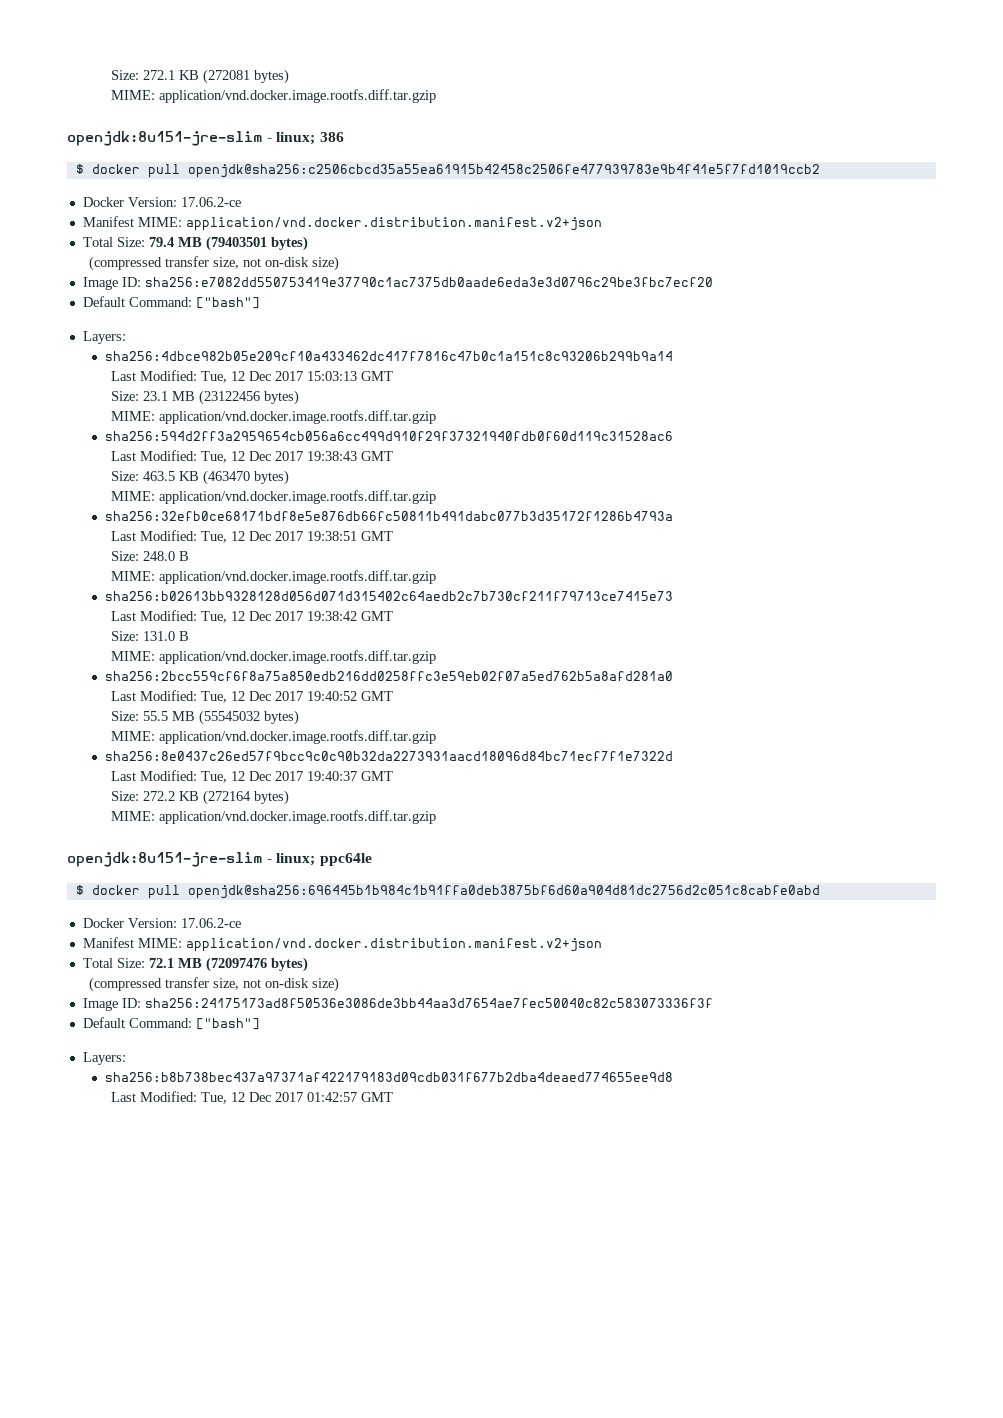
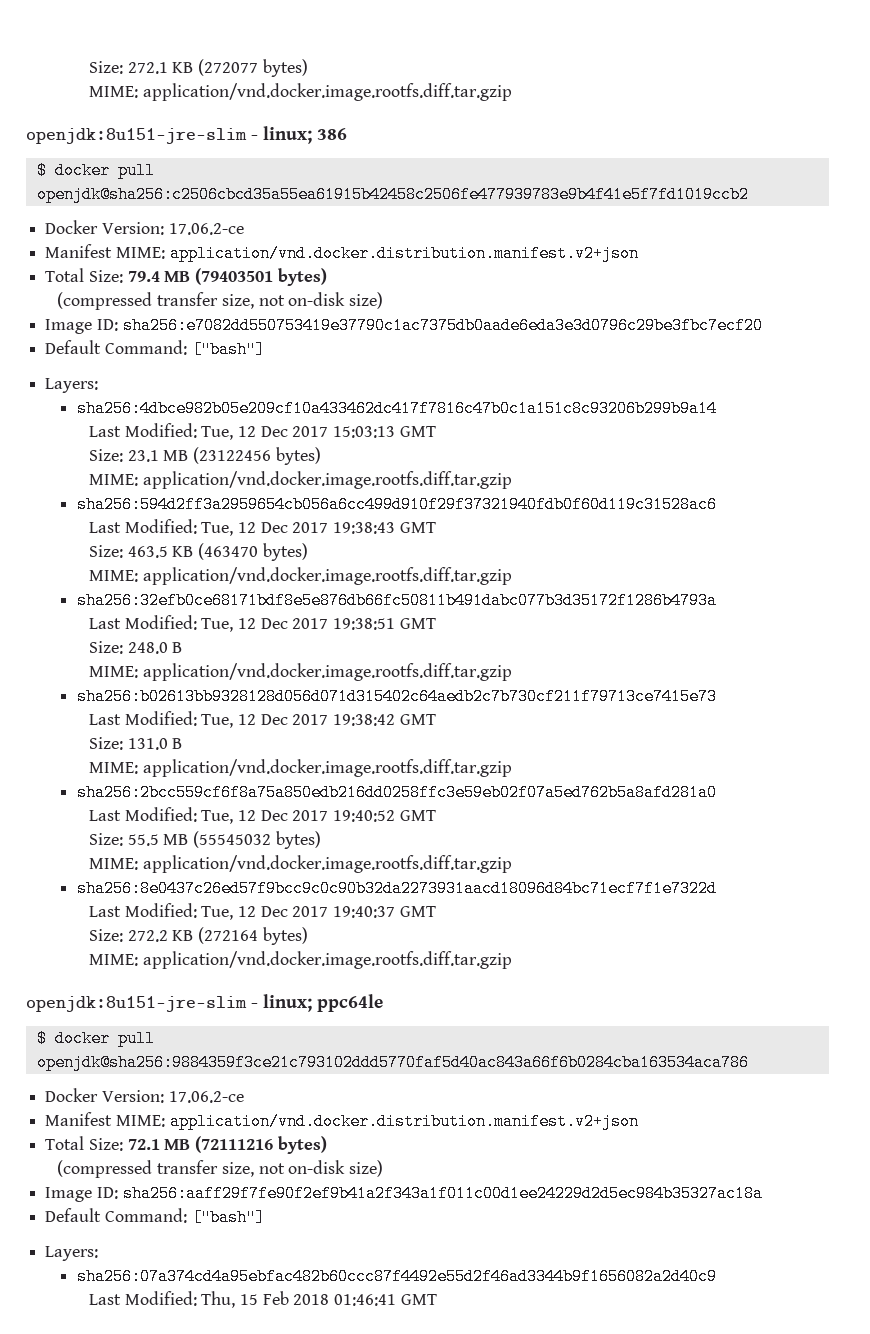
- Size: 272.1 KB (272081 bytes)
+ Size: 272.1 KB (272077 bytes)
- $ docker pull openjdk@sha256:696445b1b984c1b91ffa0deb3875bf6d60a904d81dc2756d2c051c8cabfe0abd
+ $ docker pull openjdk@sha256:9884359f3ce21c793102ddd5770faf5d40ac843a66f6b0284cba163534aca786
- Total Size: 72.1 MB (72097476 bytes)
+ Total Size: 72.1 MB (72111216 bytes)
  (compressed transfer size, not on-disk size)
- Image ID: sha256:24175173ad8f50536e3086de3bb44aa3d7654ae7fec50040c82c583073336f3f
+ Image ID: sha256:aaff29f7fe90f2ef9b41a2f343a1f011c00d1ee24229d2d5ec984b35327ac18a
  Default Command: ["bash"]
  Layers:
- sha256:b8b738bec437a97371af422179183d09cdb031f677b2dba4deaed774655ee9d8
- Last Modified: Tue, 12 Dec 2017 01:42:57 GMT
+ sha256:07a374cd4a95ebfac482b60ccc87f4492e55d2f46ad3344b9f1656082a2d40c9
+ Last Modified: Thu, 15 Feb 2018 01:46:41 GMT

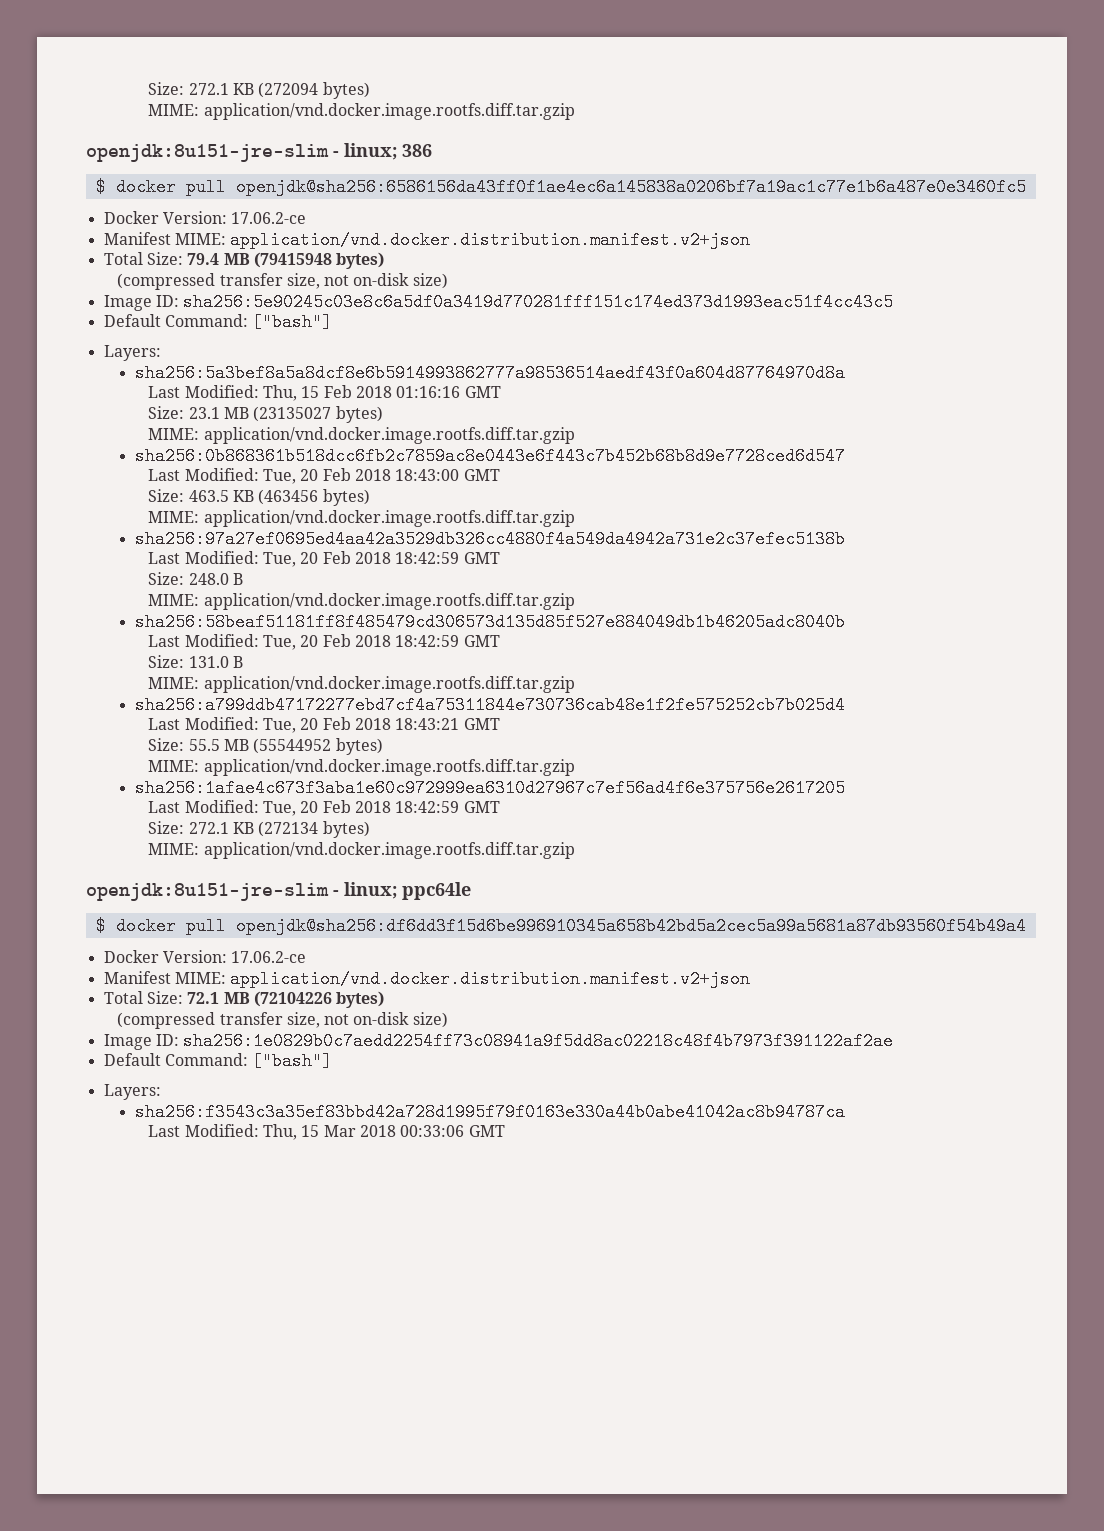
- Size: 272.1 KB (272077 bytes)
+ Size: 272.1 KB (272094 bytes)
- $ docker pull openjdk@sha256:c2506cbcd35a55ea61915b42458c2506fe477939783e9b4f41e5f7fd1019ccb2
+ $ docker pull openjdk@sha256:6586156da43ff0f1ae4ec6a145838a0206bf7a19ac1c77e1b6a487e0e3460fc5
- Total Size: 79.4 MB (79403501 bytes)
+ Total Size: 79.4 MB (79415948 bytes)
  (compressed transfer size, not on-disk size)
- Image ID: sha256:e7082dd550753419e37790c1ac7375db0aade6eda3e3d0796c29be3fbc7ecf20
+ Image ID: sha256:5e90245c03e8c6a5df0a3419d770281fff151c174ed373d1993eac51f4cc43c5
  Default Command: ["bash"]
  Layers:
- sha256:4dbce982b05e209cf10a433462dc417f7816c47b0c1a151c8c93206b299b9a14
- Last Modified: Tue, 12 Dec 2017 15:03:13 GMT
+ sha256:5a3bef8a5a8dcf8e6b5914993862777a98536514aedf43f0a604d87764970d8a
+ Last Modified: Thu, 15 Feb 2018 01:16:16 GMT
- Size: 23.1 MB (23122456 bytes)
+ Size: 23.1 MB (23135027 bytes)
  MIME: application/vnd.docker.image.rootfs.diff.tar.gzip
- sha256:594d2ff3a2959654cb056a6cc499d910f29f37321940fdb0f60d119c31528ac6
- Last Modified: Tue, 12 Dec 2017 19:38:43 GMT
+ sha256:0b868361b518dcc6fb2c7859ac8e0443e6f443c7b452b68b8d9e7728ced6d547
+ Last Modified: Tue, 20 Feb 2018 18:43:00 GMT
- Size: 463.5 KB (463470 bytes)
+ Size: 463.5 KB (463456 bytes)
  MIME: application/vnd.docker.image.rootfs.diff.tar.gzip
- sha256:32efb0ce68171bdf8e5e876db66fc50811b491dabc077b3d35172f1286b4793a
- Last Modified: Tue, 12 Dec 2017 19:38:51 GMT
+ sha256:97a27ef0695ed4aa42a3529db326cc4880f4a549da4942a731e2c37efec5138b
+ Last Modified: Tue, 20 Feb 2018 18:42:59 GMT
- sha256:b02613bb9328128d056d071d315402c64aedb2c7b730cf211f79713ce7415e73
- Last Modified: Tue, 12 Dec 2017 19:38:42 GMT
+ sha256:58beaf51181ff8f485479cd306573d135d85f527e884049db1b46205adc8040b
+ Last Modified: Tue, 20 Feb 2018 18:42:59 GMT
- sha256:2bcc559cf6f8a75a850edb216dd0258ffc3e59eb02f07a5ed762b5a8afd281a0
- Last Modified: Tue, 12 Dec 2017 19:40:52 GMT
+ sha256:a799ddb47172277ebd7cf4a75311844e730736cab48e1f2fe575252cb7b025d4
+ Last Modified: Tue, 20 Feb 2018 18:43:21 GMT
- Size: 55.5 MB (55545032 bytes)
+ Size: 55.5 MB (55544952 bytes)
  MIME: application/vnd.docker.image.rootfs.diff.tar.gzip
- sha256:8e0437c26ed57f9bcc9c0c90b32da2273931aacd18096d84bc71ecf7f1e7322d
- Last Modified: Tue, 12 Dec 2017 19:40:37 GMT
- Size: 272.2 KB (272164 bytes)
+ sha256:1afae4c673f3aba1e60c972999ea6310d27967c7ef56ad4f6e375756e2617205
+ Last Modified: Tue, 20 Feb 2018 18:42:59 GMT
+ Size: 272.1 KB (272134 bytes)
- $ docker pull openjdk@sha256:9884359f3ce21c793102ddd5770faf5d40ac843a66f6b0284cba163534aca786
+ $ docker pull openjdk@sha256:df6dd3f15d6be996910345a658b42bd5a2cec5a99a5681a87db93560f54b49a4
- Total Size: 72.1 MB (72111216 bytes)
+ Total Size: 72.1 MB (72104226 bytes)
  (compressed transfer size, not on-disk size)
- Image ID: sha256:aaff29f7fe90f2ef9b41a2f343a1f011c00d1ee24229d2d5ec984b35327ac18a
+ Image ID: sha256:1e0829b0c7aedd2254ff73c08941a9f5dd8ac02218c48f4b7973f391122af2ae
  Default Command: ["bash"]
  Layers:
- sha256:07a374cd4a95ebfac482b60ccc87f4492e55d2f46ad3344b9f1656082a2d40c9
- Last Modified: Thu, 15 Feb 2018 01:46:41 GMT
+ sha256:f3543c3a35ef83bbd42a728d1995f79f0163e330a44b0abe41042ac8b94787ca
+ Last Modified: Thu, 15 Mar 2018 00:33:06 GMT

